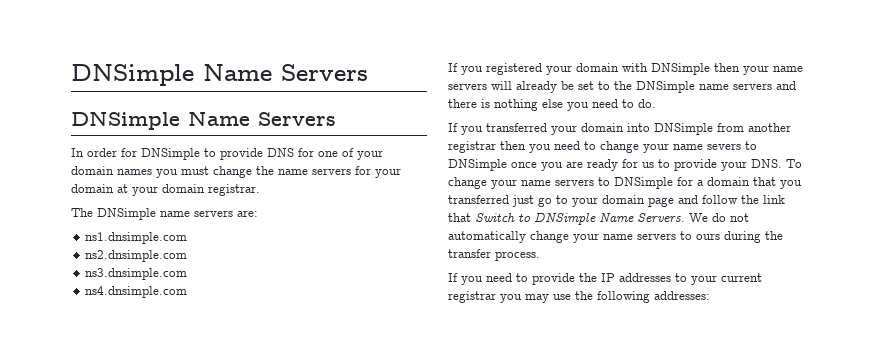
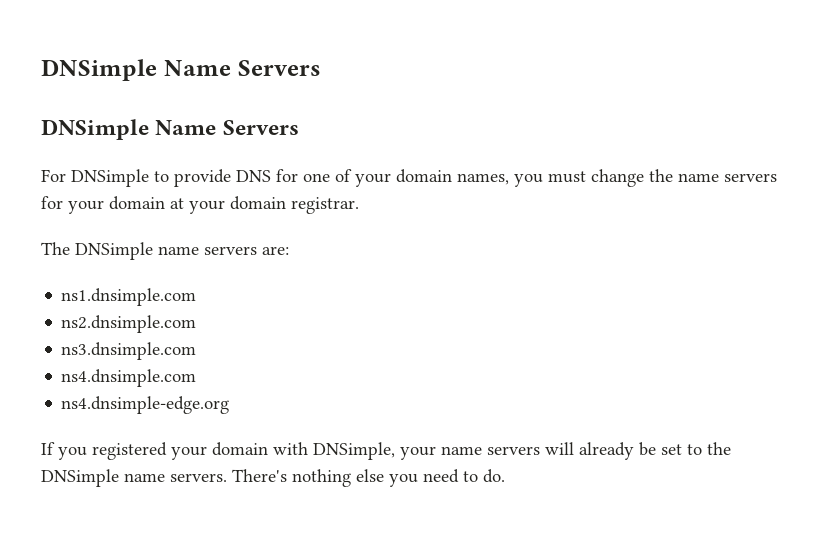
- In order for DNSimple to provide DNS for one of your domain names you must change the name servers for your domain at your domain registrar.
+ For DNSimple to provide DNS for one of your domain names, you must change the name servers for your domain at your domain registrar.
+ ns4.dnsimple-edge.org
- If you registered your domain with DNSimple then your name servers will already be set to the DNSimple name servers and there is nothing else you need to do.
+ If you registered your domain with DNSimple, your name servers will already be set to the DNSimple name servers. There's nothing else you need to do.
- If you transferred your domain into DNSimple from another registrar then you need to change your name severs to DNSimple once you are ready for us to provide your DNS. To change your name servers to DNSimple for a domain that you transferred just go to your domain page and follow the link that Switch to DNSimple Name Servers. We do not automatically change your name servers to ours during the transfer process.
- If you need to provide the IP addresses to your current registrar you may use the following addresses:

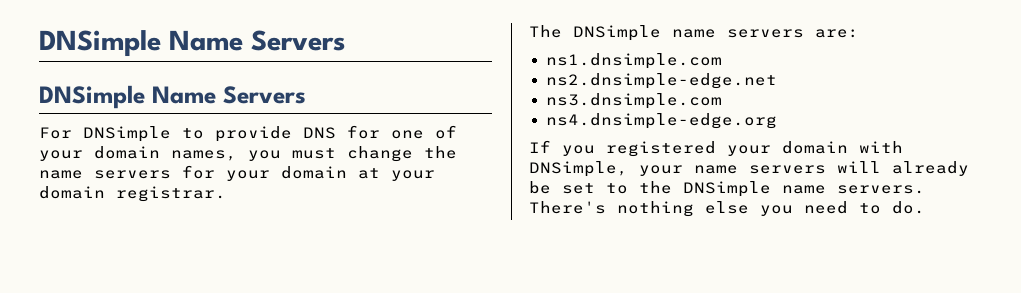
- ns2.dnsimple.com
+ ns2.dnsimple-edge.net
- ns4.dnsimple.com

